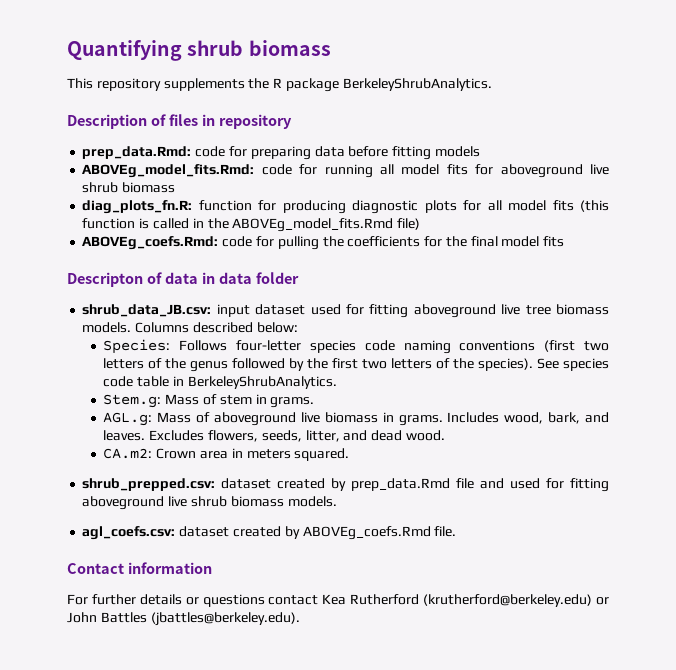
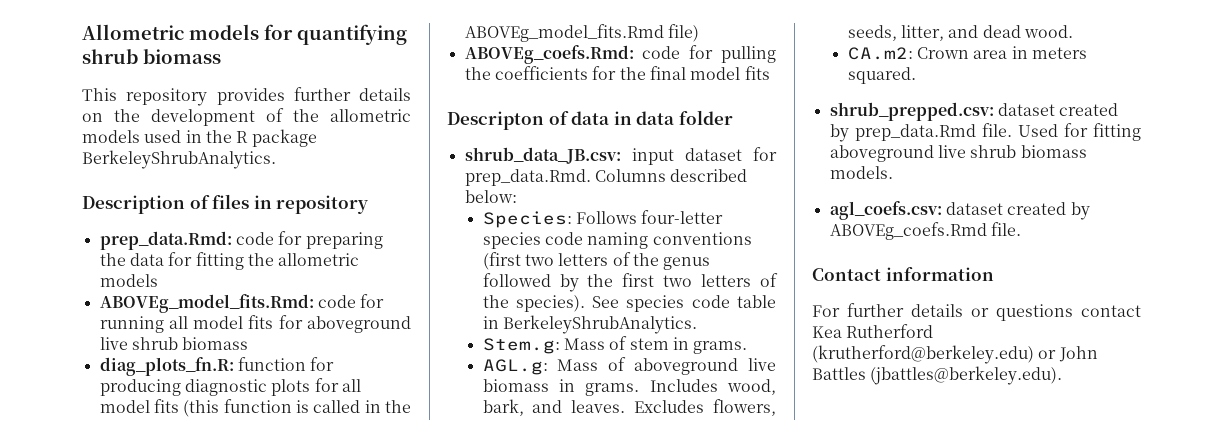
- Quantifying shrub biomass
+ Allometric models for quantifying shrub biomass
- This repository supplements the R package BerkeleyShrubAnalytics.
+ This repository provides further details on the development of the allometric models used in the R package BerkeleyShrubAnalytics.
- prep_data.Rmd: code for preparing data before fitting models
+ prep_data.Rmd: code for preparing the data for fitting the allometric models
- shrub_data_JB.csv: input dataset used for fitting aboveground live tree biomass models. Columns described below:
+ shrub_data_JB.csv: input dataset for prep_data.Rmd. Columns described below:
- shrub_prepped.csv: dataset created by prep_data.Rmd file and used for fitting aboveground live shrub biomass models.
+ shrub_prepped.csv: dataset created by prep_data.Rmd file. Used for fitting aboveground live shrub biomass models.

